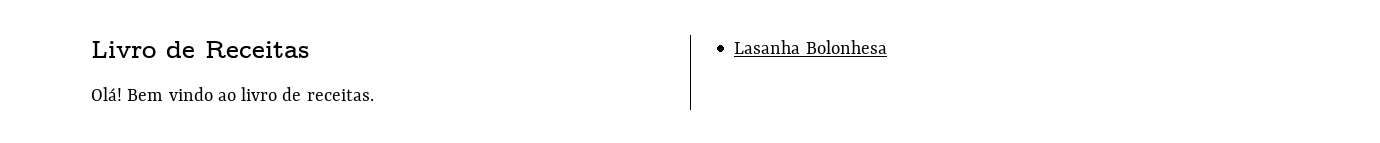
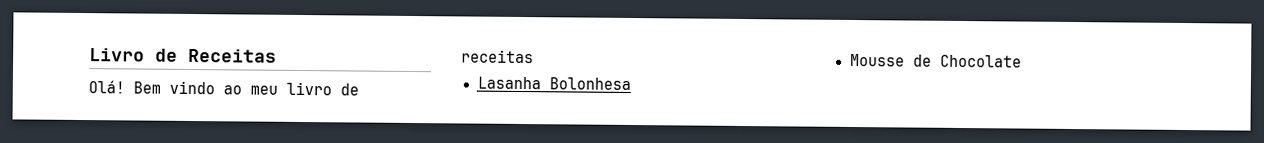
- Bem vindo ao livro de receitas.
+ Bem vindo ao meu livro de receitas
+ Mousse de Chocolate

